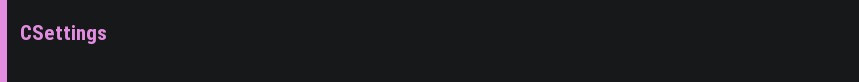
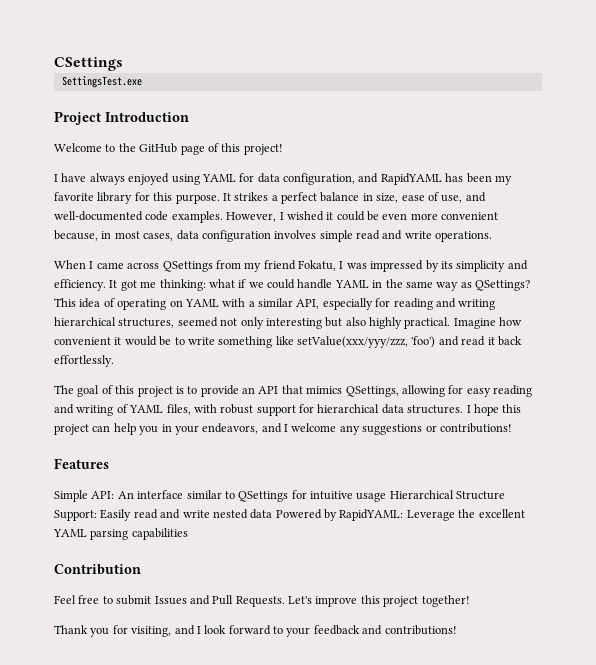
+ SettingsTest.exe
+ Project Introduction
+ Welcome to the GitHub page of this project!
+ I have always enjoyed using YAML for data configuration, and RapidYAML has been my favorite library for this purpose. It strikes a perfect balance in size, ease of use, and well-documented code examples. However, I wished it could be even more convenient because, in most cases, data configuration involves simple read and write operations.
+ When I came across QSettings from my friend Fokatu, I was impressed by its simplicity and efficiency. It got me thinking: what if we could handle YAML in the same way as QSettings? This idea of operating on YAML with a similar API, especially for reading and writing hierarchical structures, seemed not only interesting but also highly practical. Imagine how convenient it would be to write something like setValue(xxx/yyy/zzz, 'foo') and read it back effortlessly.
+ The goal of this project is to provide an API that mimics QSettings, allowing for easy reading and writing of YAML files, with robust support for hierarchical data structures. I hope this project can help you in your endeavors, and I welcome any suggestions or contributions!
+ Features
+ Simple API: An interface similar to QSettings for intuitive usage Hierarchical Structure Support: Easily read and write nested data Powered by RapidYAML: Leverage the excellent YAML parsing capabilities
+ Contribution
+ Feel free to submit Issues and Pull Requests. Let's improve this project together!
+ Thank you for visiting, and I look forward to your feedback and contributions!

